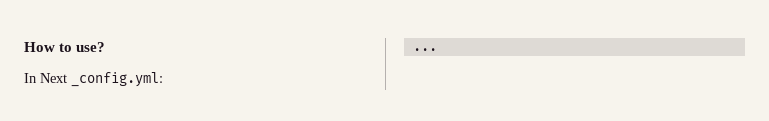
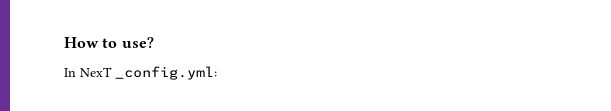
- In Next _config.yml:
+ In NexT _config.yml:
- ...

